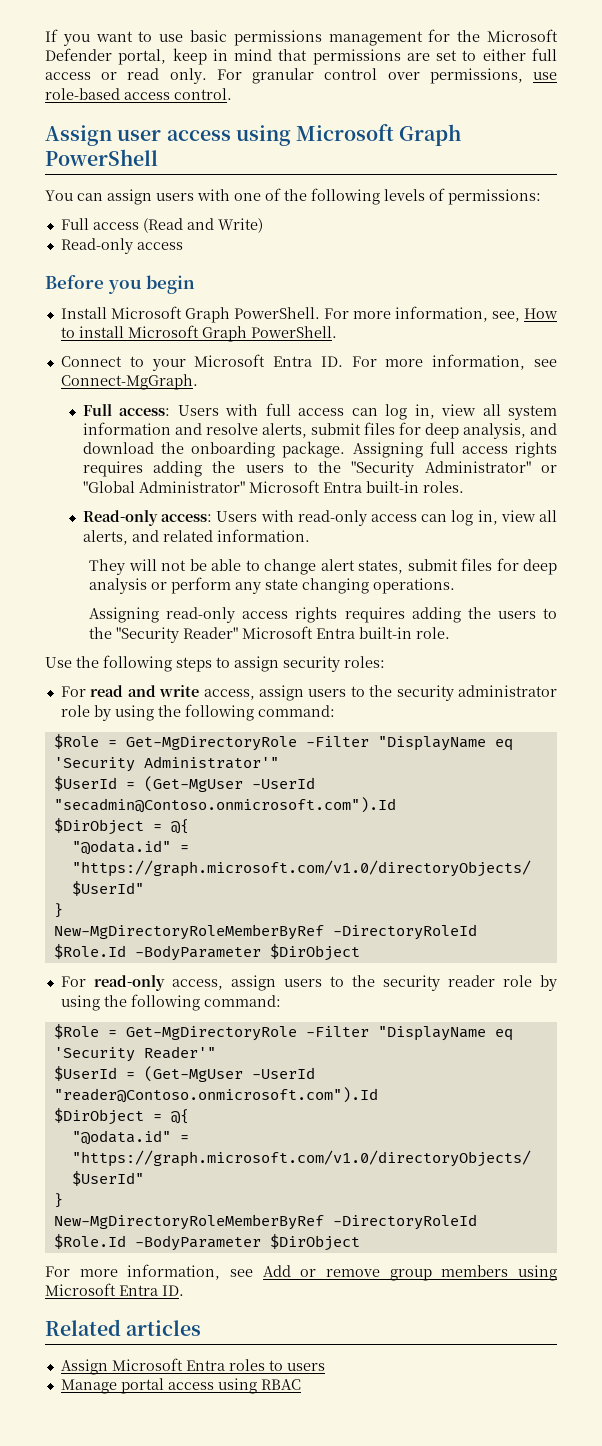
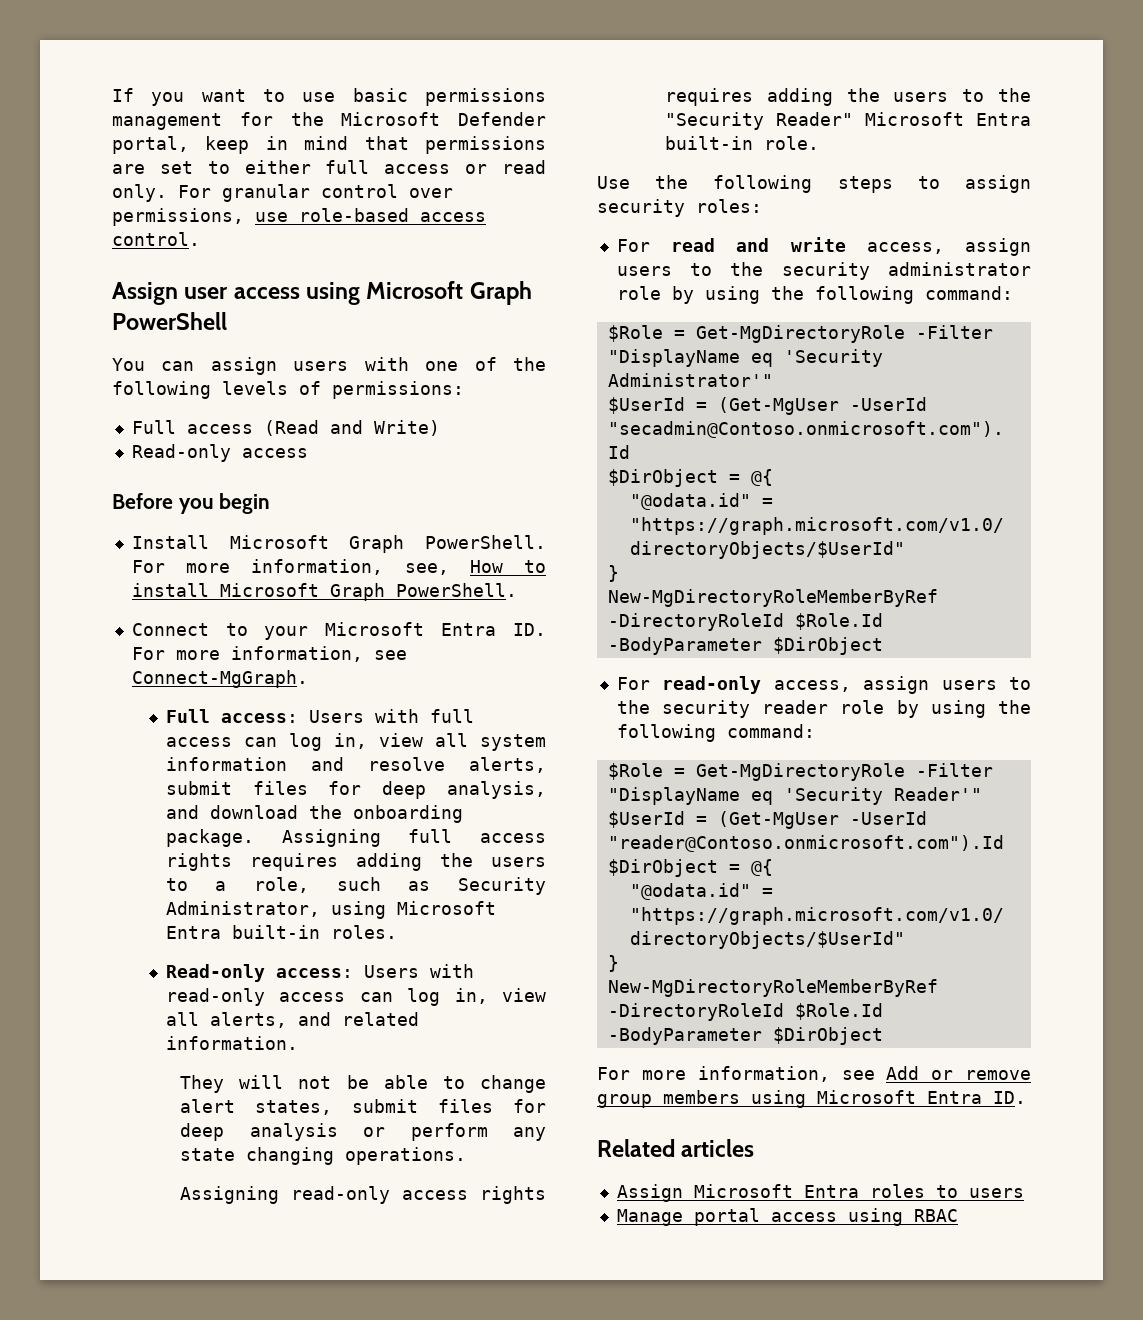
- Assigning full access rights requires adding the users to the "Security Administrator" or "Global Administrator" Microsoft Entra built-in roles.
+ Assigning full access rights requires adding the users to a role, such as Security Administrator, using Microsoft Entra built-in roles.

